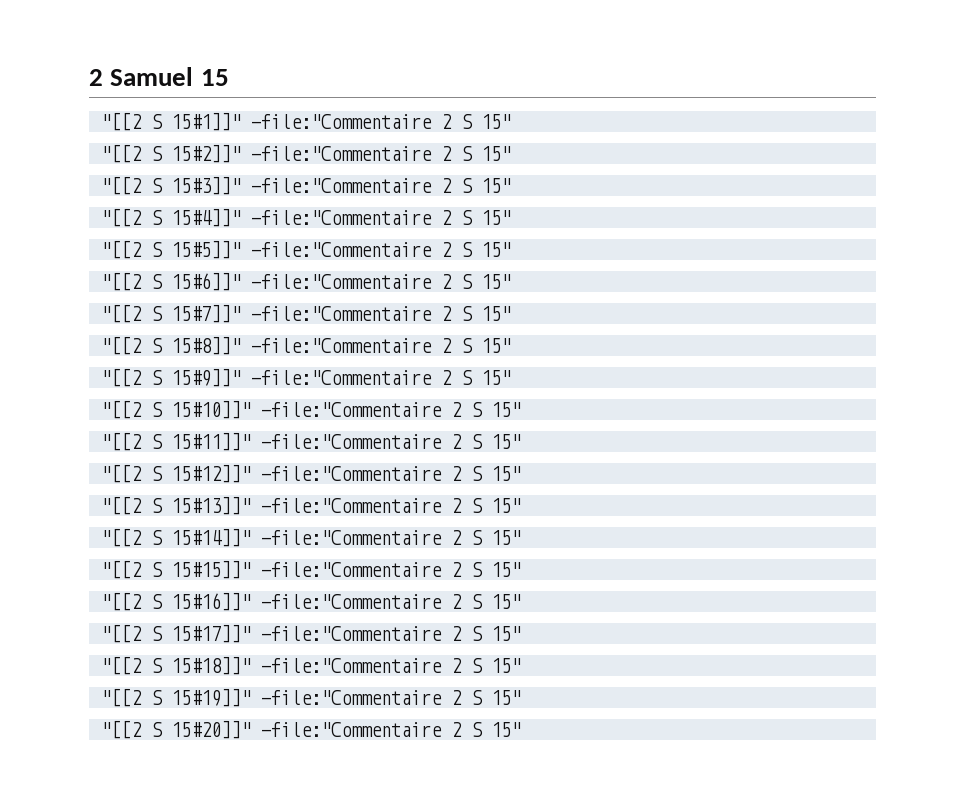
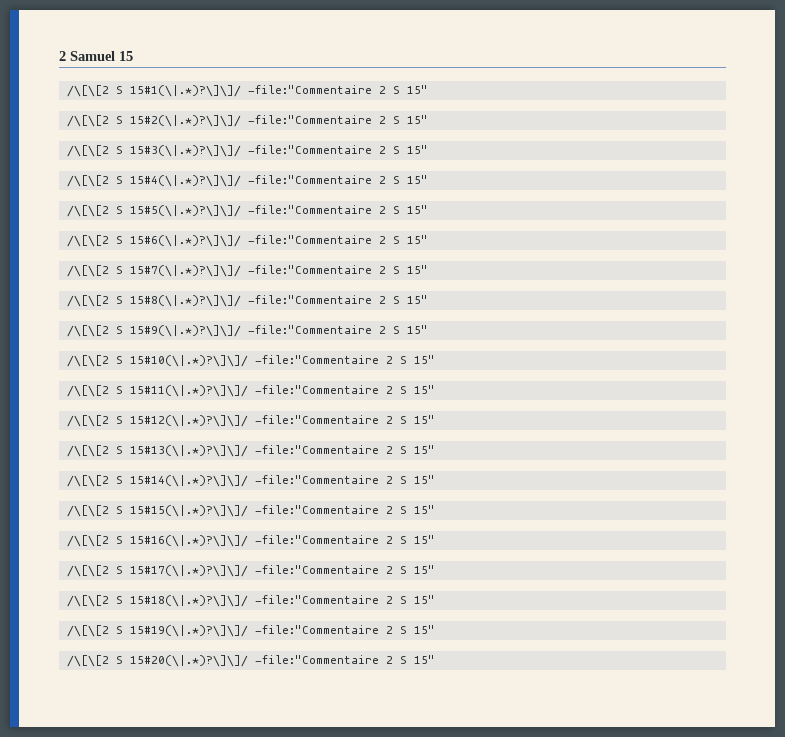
- "[[2 S 15#1]]" -file:"Commentaire 2 S 15"
- "[[2 S 15#2]]" -file:"Commentaire 2 S 15"
- "[[2 S 15#3]]" -file:"Commentaire 2 S 15"
- "[[2 S 15#4]]" -file:"Commentaire 2 S 15"
- "[[2 S 15#5]]" -file:"Commentaire 2 S 15"
- "[[2 S 15#6]]" -file:"Commentaire 2 S 15"
- "[[2 S 15#7]]" -file:"Commentaire 2 S 15"
- "[[2 S 15#8]]" -file:"Commentaire 2 S 15"
- "[[2 S 15#9]]" -file:"Commentaire 2 S 15"
- "[[2 S 15#10]]" -file:"Commentaire 2 S 15"
- "[[2 S 15#11]]" -file:"Commentaire 2 S 15"
- "[[2 S 15#12]]" -file:"Commentaire 2 S 15"
- "[[2 S 15#13]]" -file:"Commentaire 2 S 15"
- "[[2 S 15#14]]" -file:"Commentaire 2 S 15"
- "[[2 S 15#15]]" -file:"Commentaire 2 S 15"
- "[[2 S 15#16]]" -file:"Commentaire 2 S 15"
- "[[2 S 15#17]]" -file:"Commentaire 2 S 15"
- "[[2 S 15#18]]" -file:"Commentaire 2 S 15"
- "[[2 S 15#19]]" -file:"Commentaire 2 S 15"
- "[[2 S 15#20]]" -file:"Commentaire 2 S 15"
+ /\[\[2 S 15#1(\|.*)?\]\]/ -file:"Commentaire 2 S 15"
+ /\[\[2 S 15#2(\|.*)?\]\]/ -file:"Commentaire 2 S 15"
+ /\[\[2 S 15#3(\|.*)?\]\]/ -file:"Commentaire 2 S 15"
+ /\[\[2 S 15#4(\|.*)?\]\]/ -file:"Commentaire 2 S 15"
+ /\[\[2 S 15#5(\|.*)?\]\]/ -file:"Commentaire 2 S 15"
+ /\[\[2 S 15#6(\|.*)?\]\]/ -file:"Commentaire 2 S 15"
+ /\[\[2 S 15#7(\|.*)?\]\]/ -file:"Commentaire 2 S 15"
+ /\[\[2 S 15#8(\|.*)?\]\]/ -file:"Commentaire 2 S 15"
+ /\[\[2 S 15#9(\|.*)?\]\]/ -file:"Commentaire 2 S 15"
+ /\[\[2 S 15#10(\|.*)?\]\]/ -file:"Commentaire 2 S 15"
+ /\[\[2 S 15#11(\|.*)?\]\]/ -file:"Commentaire 2 S 15"
+ /\[\[2 S 15#12(\|.*)?\]\]/ -file:"Commentaire 2 S 15"
+ /\[\[2 S 15#13(\|.*)?\]\]/ -file:"Commentaire 2 S 15"
+ /\[\[2 S 15#14(\|.*)?\]\]/ -file:"Commentaire 2 S 15"
+ /\[\[2 S 15#15(\|.*)?\]\]/ -file:"Commentaire 2 S 15"
+ /\[\[2 S 15#16(\|.*)?\]\]/ -file:"Commentaire 2 S 15"
+ /\[\[2 S 15#17(\|.*)?\]\]/ -file:"Commentaire 2 S 15"
+ /\[\[2 S 15#18(\|.*)?\]\]/ -file:"Commentaire 2 S 15"
+ /\[\[2 S 15#19(\|.*)?\]\]/ -file:"Commentaire 2 S 15"
+ /\[\[2 S 15#20(\|.*)?\]\]/ -file:"Commentaire 2 S 15"

